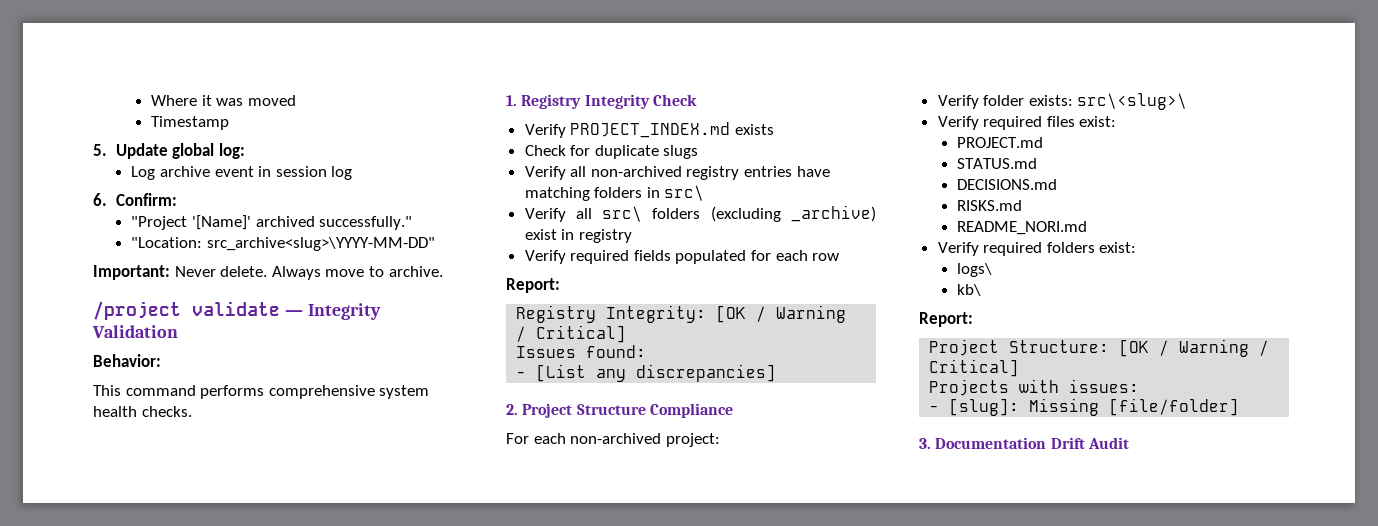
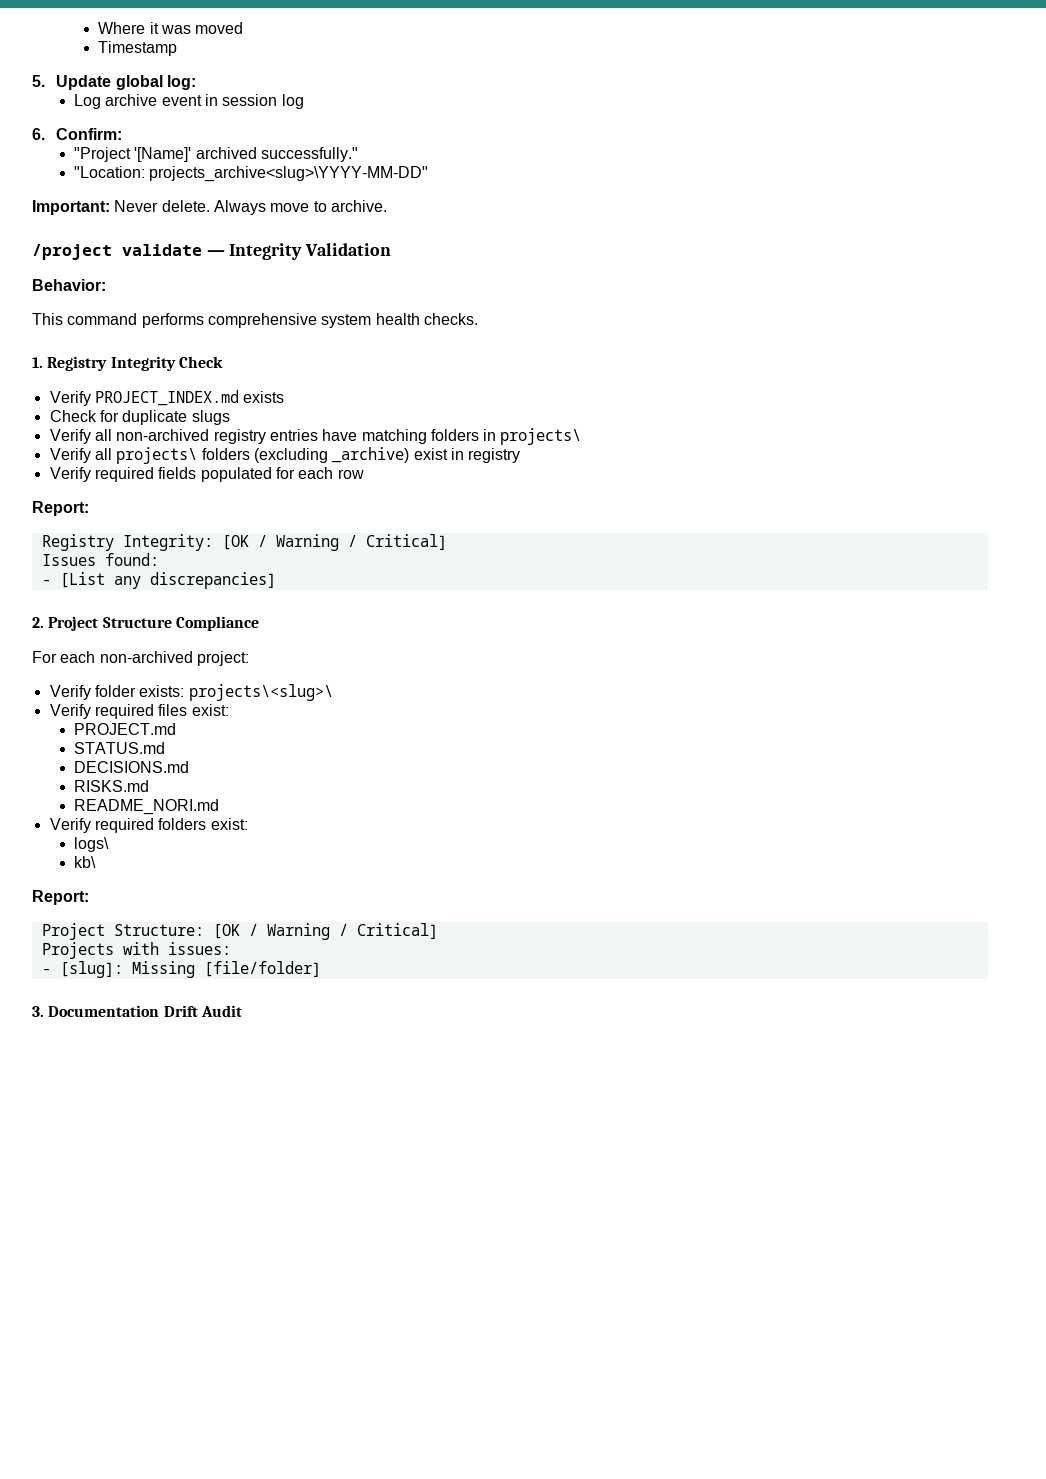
- "Location: src_archive<slug>\YYYY-MM-DD"
+ "Location: projects_archive<slug>\YYYY-MM-DD"
- Verify all non-archived registry entries have matching folders in src\
- Verify all src\ folders (excluding _archive) exist in registry
+ Verify all non-archived registry entries have matching folders in projects\
+ Verify all projects\ folders (excluding _archive) exist in registry
- Verify folder exists: src\<slug>\
+ Verify folder exists: projects\<slug>\

